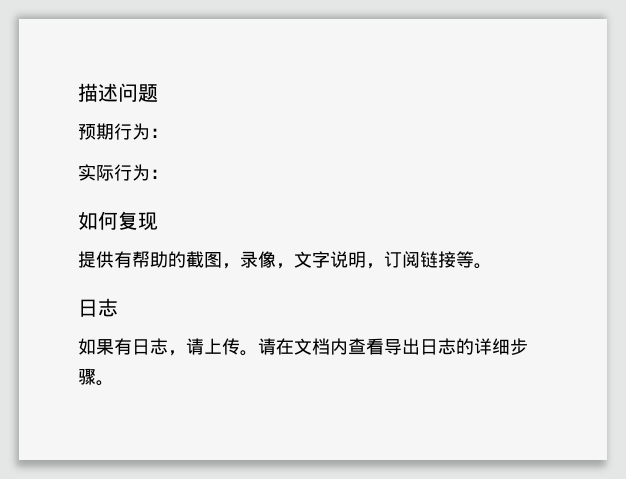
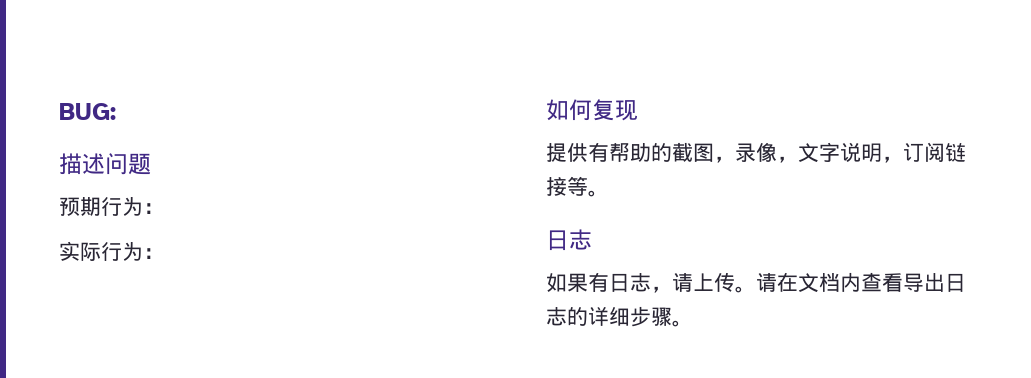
+ BUG:

